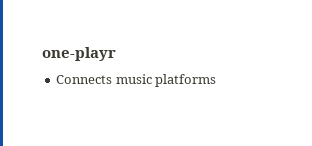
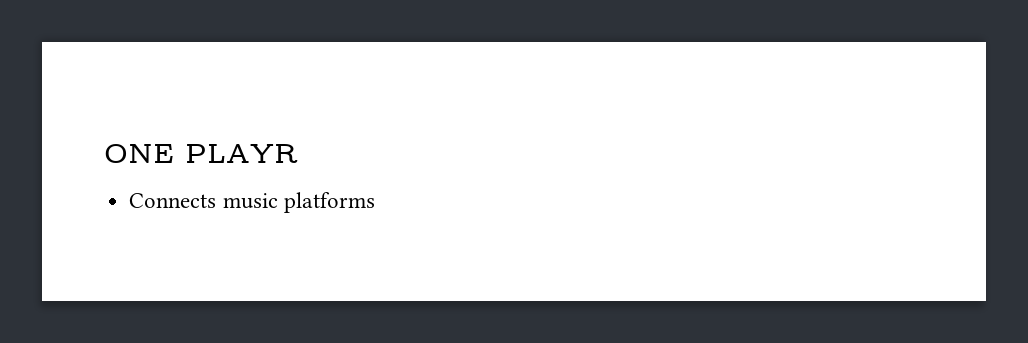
- one-playr
+ ONE PLAYR

